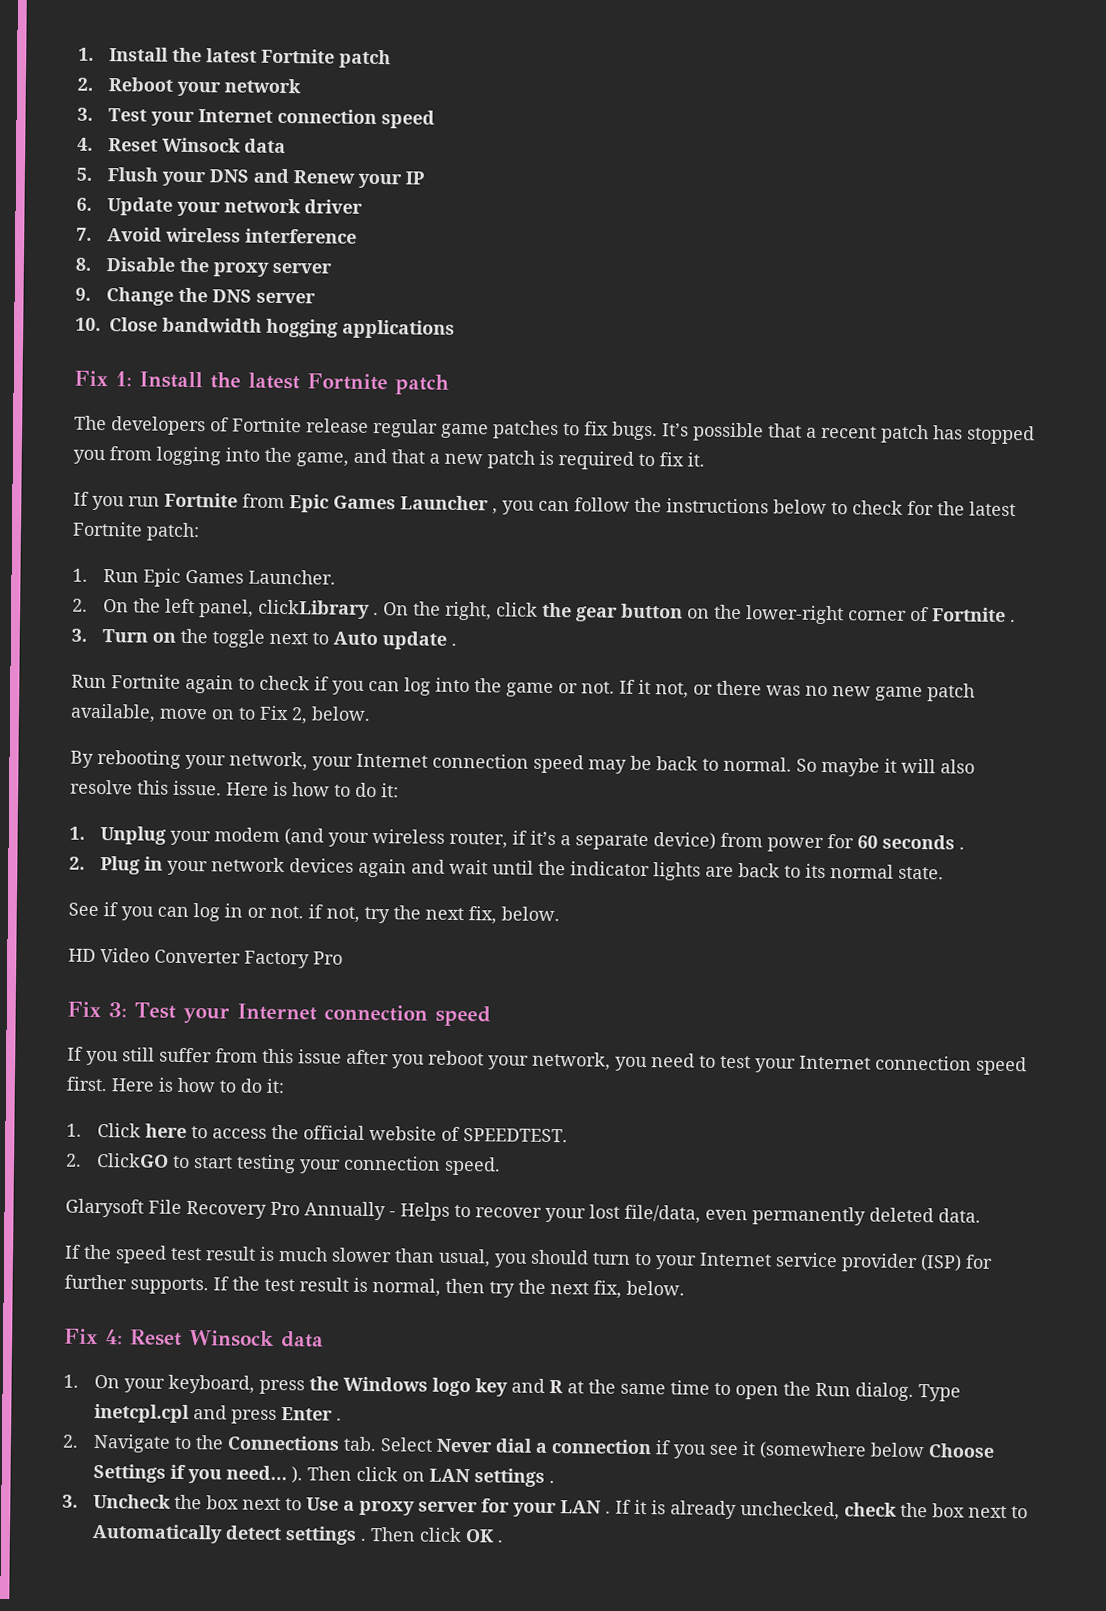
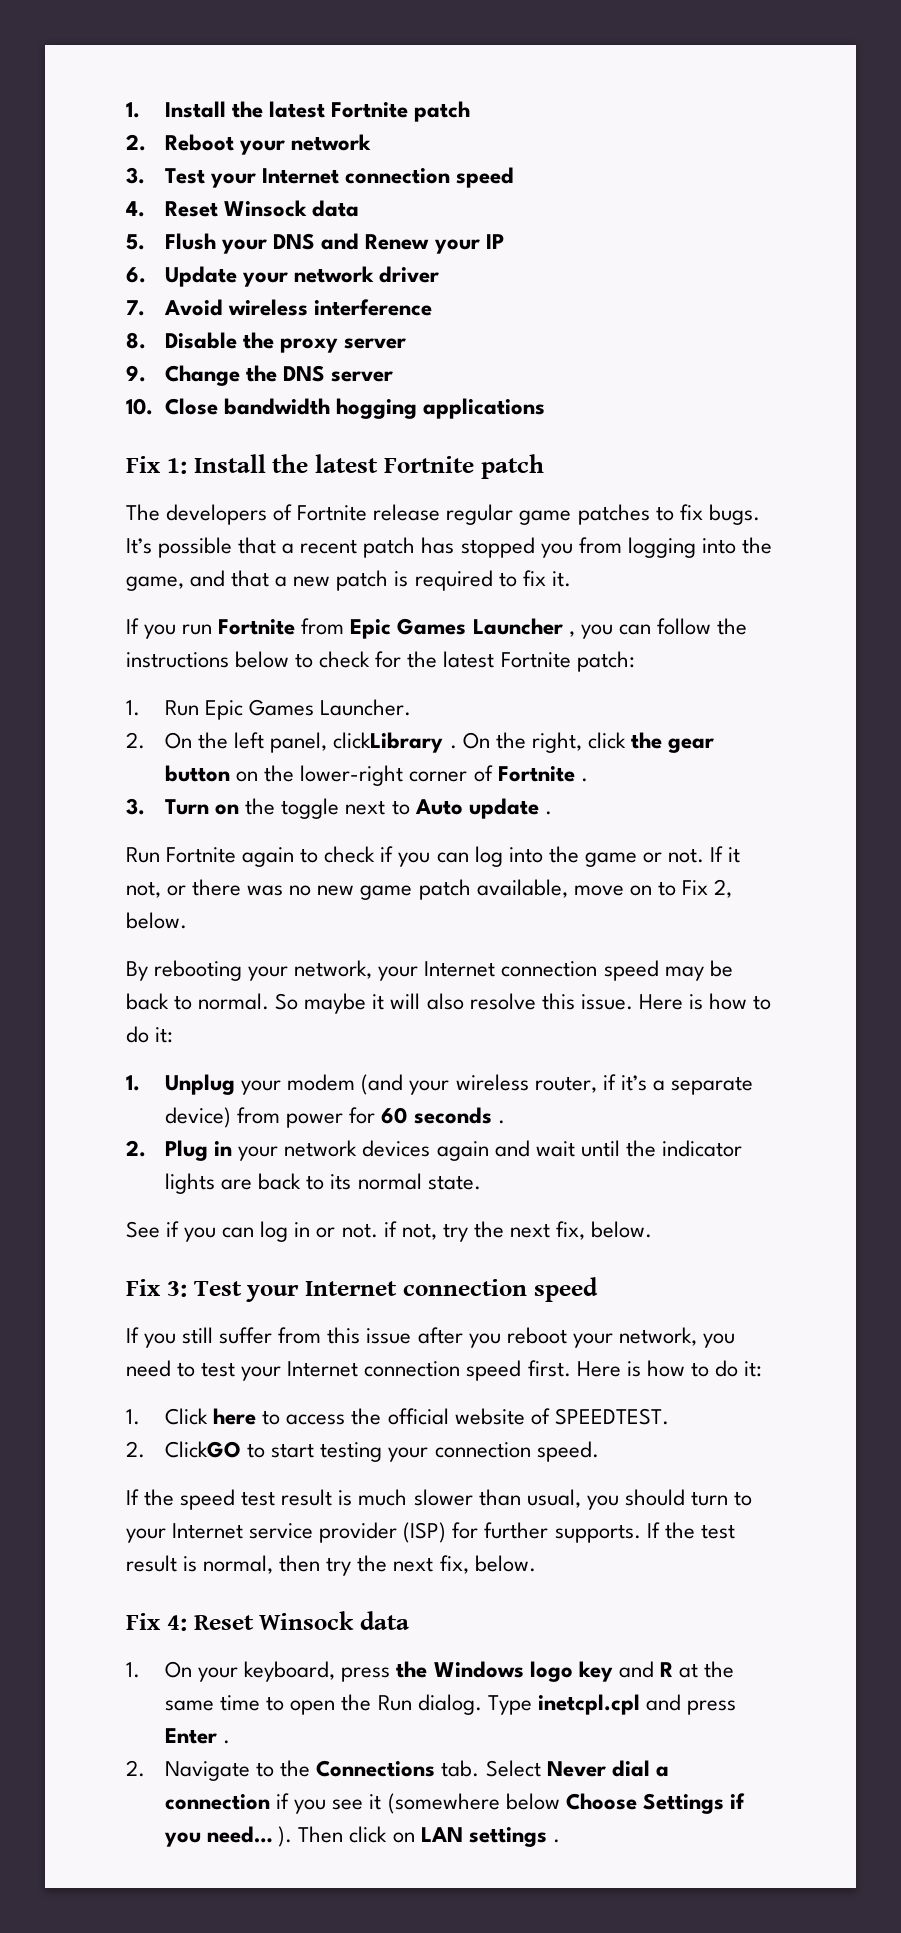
- HD Video Converter Factory Pro
- Glarysoft File Recovery Pro Annually - Helps to recover your lost file/data, even permanently deleted data.
- 3. Uncheck the box next to Use a proxy server for your LAN . If it is already unchecked, check the box next to Automatically detect settings . Then click OK .

